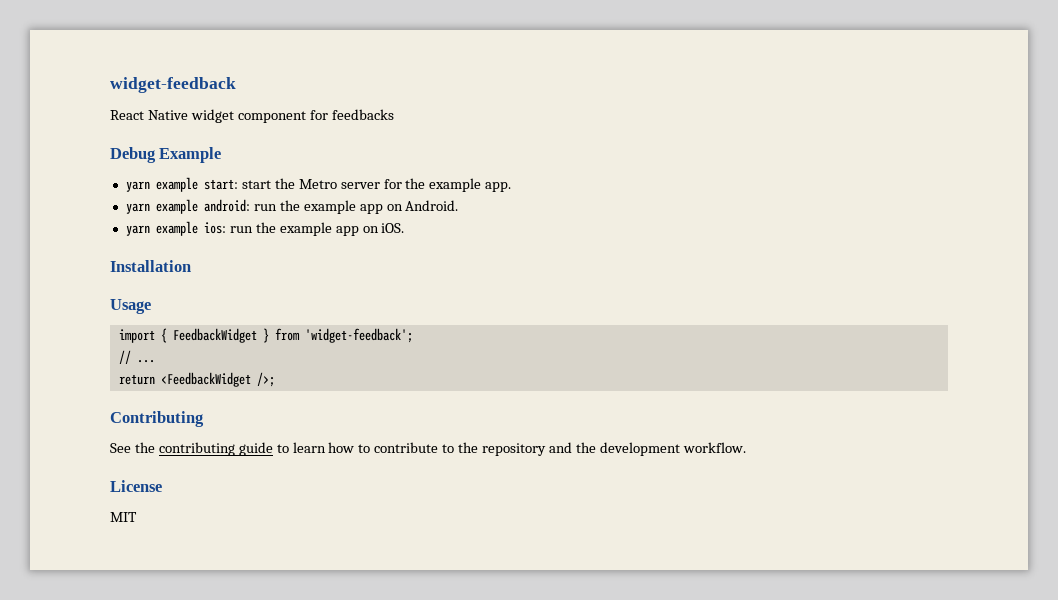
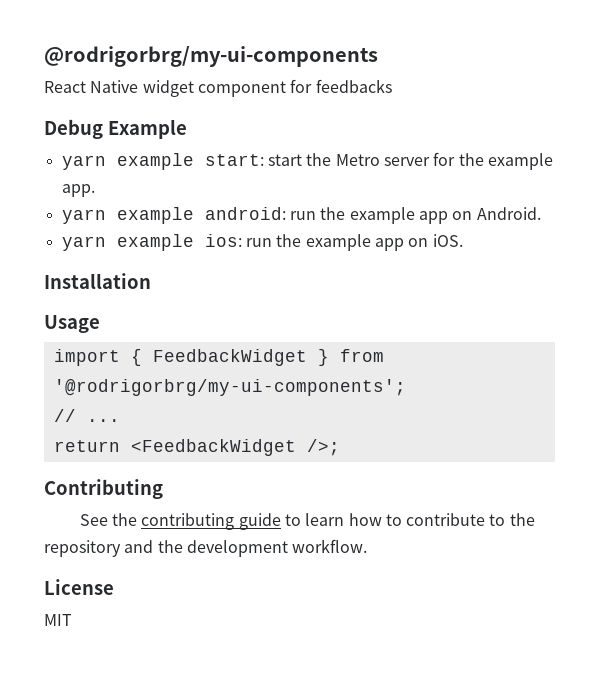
- widget-feedback
+ @rodrigorbrg/my-ui-components
- import { FeedbackWidget } from 'widget-feedback';
+ import { FeedbackWidget } from '@rodrigorbrg/my-ui-components';

